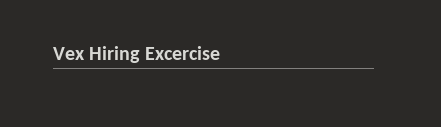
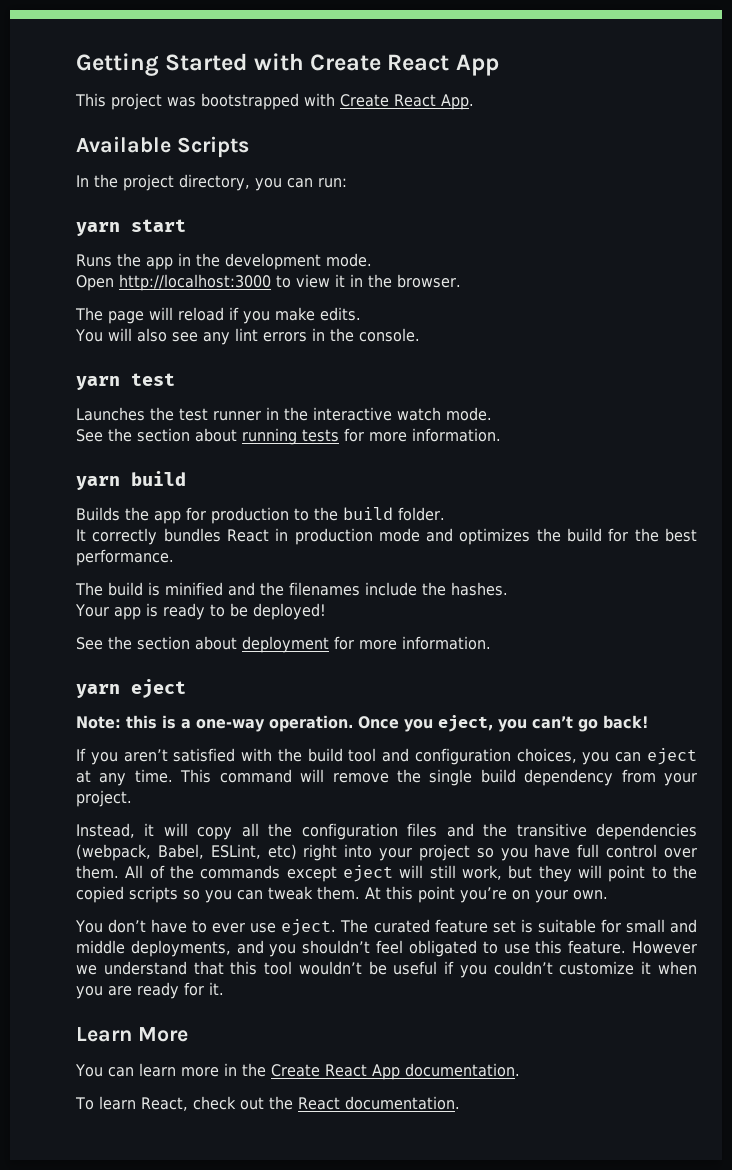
- Vex Hiring Excercise
+ Getting Started with Create React App
+ This project was bootstrapped with Create React App.
+ Available Scripts
+ In the project directory, you can run:
+ yarn start
+ Runs the app in the development mode.
+ Open http://localhost:3000 to view it in the browser.
+ The page will reload if you make edits.
+ You will also see any lint errors in the console.
+ yarn test
+ Launches the test runner in the interactive watch mode.
+ See the section about running tests for more information.
+ yarn build
+ Builds the app for production to the build folder.
+ It correctly bundles React in production mode and optimizes the build for the best performance.
+ The build is minified and the filenames include the hashes.
+ Your app is ready to be deployed!
+ See the section about deployment for more information.
+ yarn eject
+ Note: this is a one-way operation. Once you eject, you can’t go back!
+ If you aren’t satisfied with the build tool and configuration choices, you can eject at any time. This command will remove the single build dependency from your project.
+ Instead, it will copy all the configuration files and the transitive dependencies (webpack, Babel, ESLint, etc) right into your project so you have full control over them. All of the commands except eject will still work, but they will point to the copied scripts so you can tweak them. At this point you’re on your own.
+ You don’t have to ever use eject. The curated feature set is suitable for small and middle deployments, and you shouldn’t feel obligated to use this feature. However we understand that this tool wouldn’t be useful if you couldn’t customize it when you are ready for it.
+ Learn More
+ You can learn more in the Create React App documentation.
+ To learn React, check out the React documentation.

